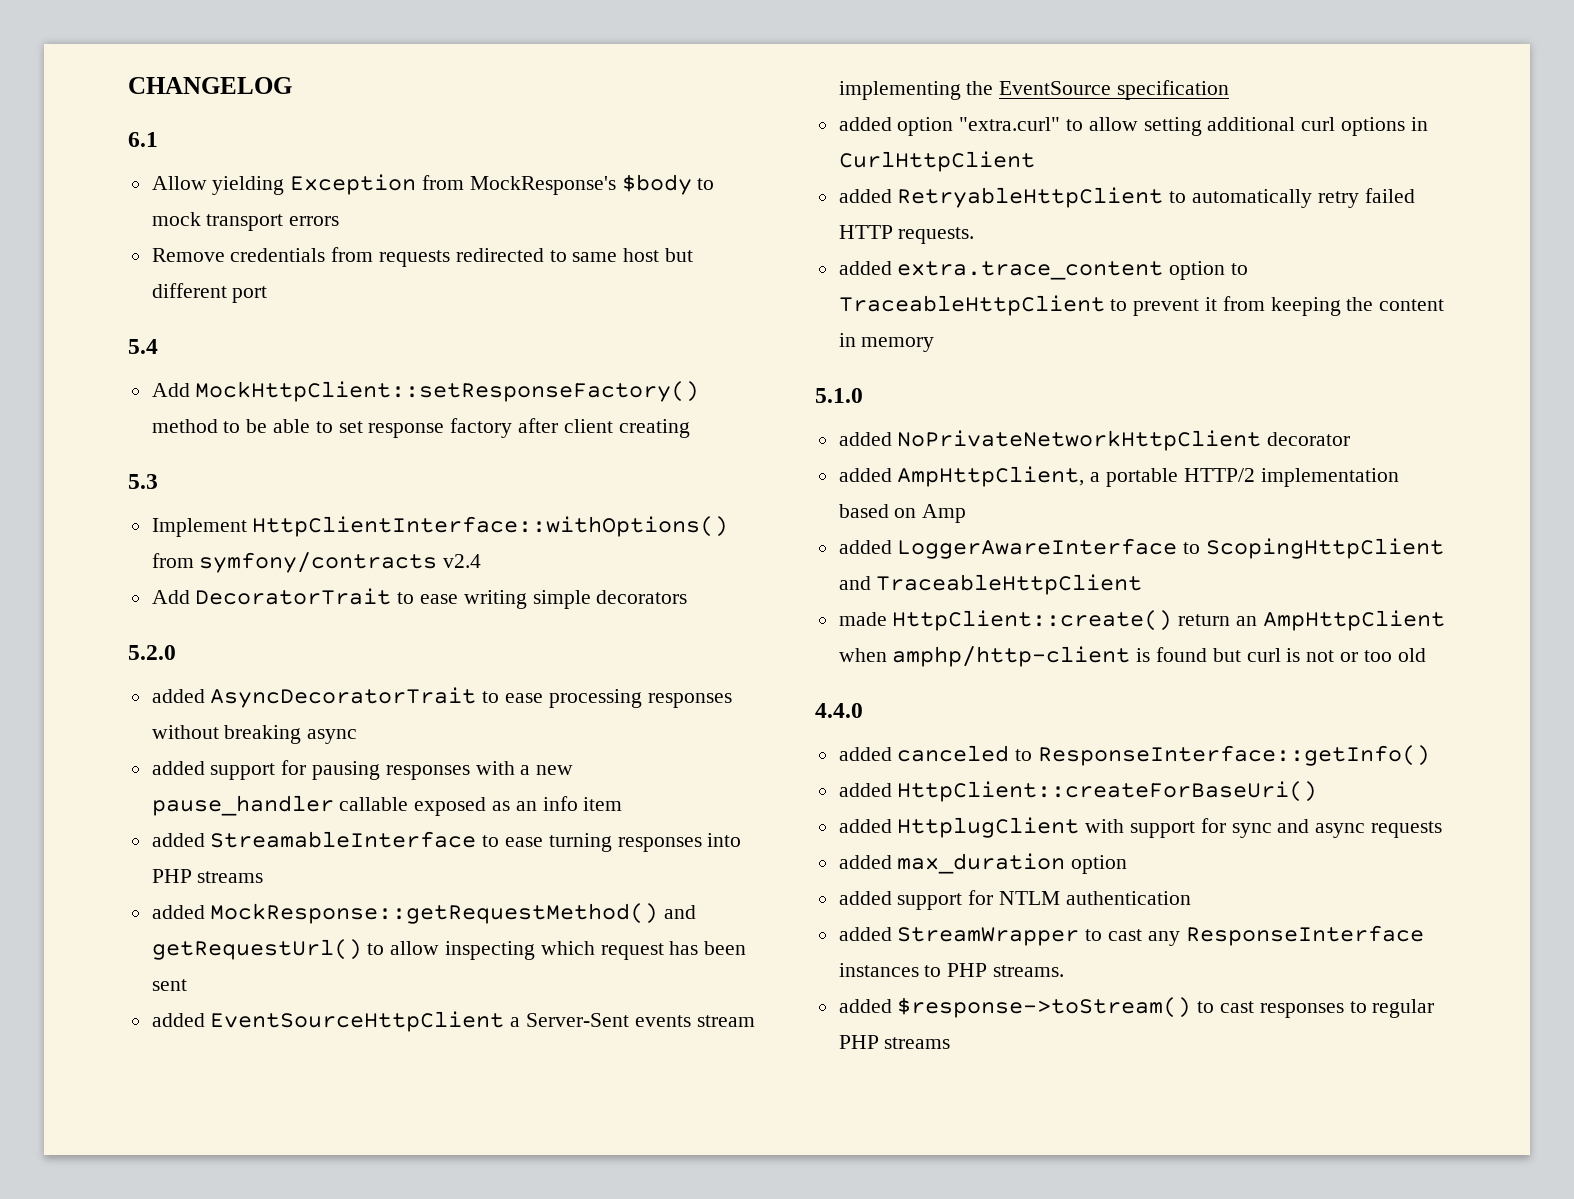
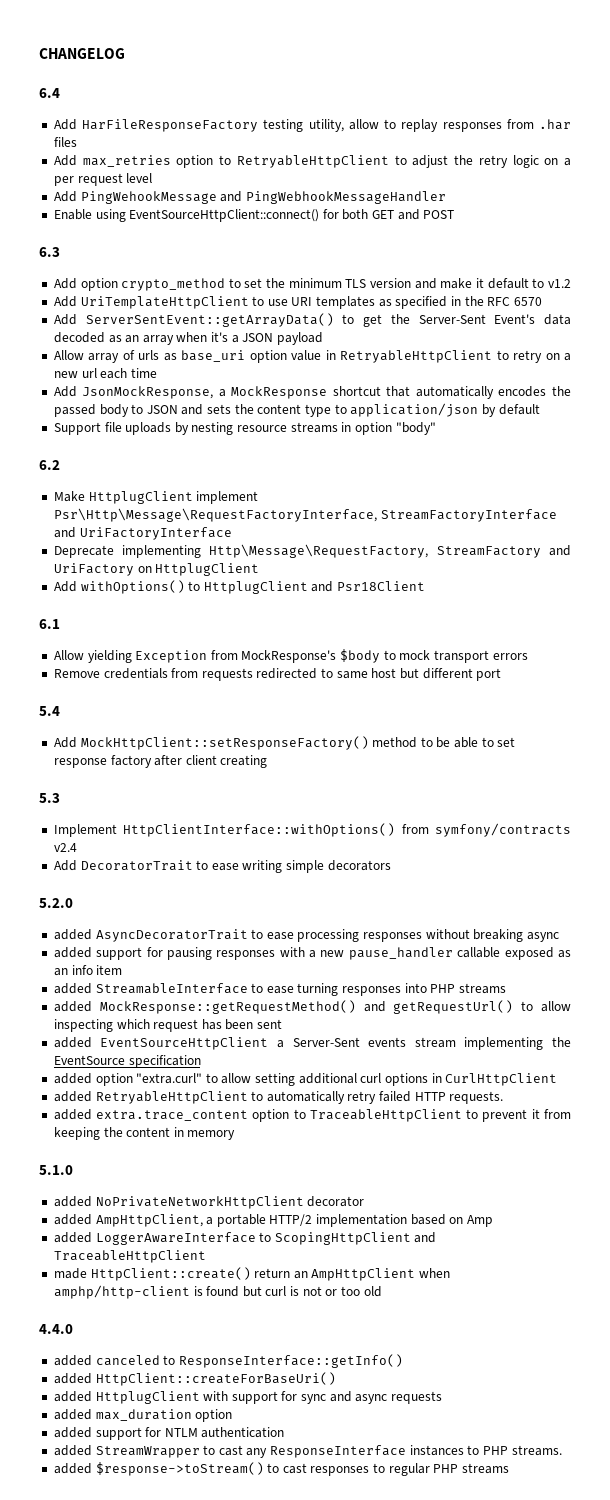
+ 6.4
+ Add HarFileResponseFactory testing utility, allow to replay responses from .har files
+ Add max_retries option to RetryableHttpClient to adjust the retry logic on a per request level
+ Add PingWehookMessage and PingWebhookMessageHandler
+ Enable using EventSourceHttpClient::connect() for both GET and POST
+ 6.3
+ Add option crypto_method to set the minimum TLS version and make it default to v1.2
+ Add UriTemplateHttpClient to use URI templates as specified in the RFC 6570
+ Add ServerSentEvent::getArrayData() to get the Server-Sent Event's data decoded as an array when it's a JSON payload
+ Allow array of urls as base_uri option value in RetryableHttpClient to retry on a new url each time
+ Add JsonMockResponse, a MockResponse shortcut that automatically encodes the passed body to JSON and sets the content type to application/json by default
+ Support file uploads by nesting resource streams in option "body"
+ 6.2
+ Make HttplugClient implement Psr\Http\Message\RequestFactoryInterface, StreamFactoryInterface and UriFactoryInterface
+ Deprecate implementing Http\Message\RequestFactory, StreamFactory and UriFactory on HttplugClient
+ Add withOptions() to HttplugClient and Psr18Client

